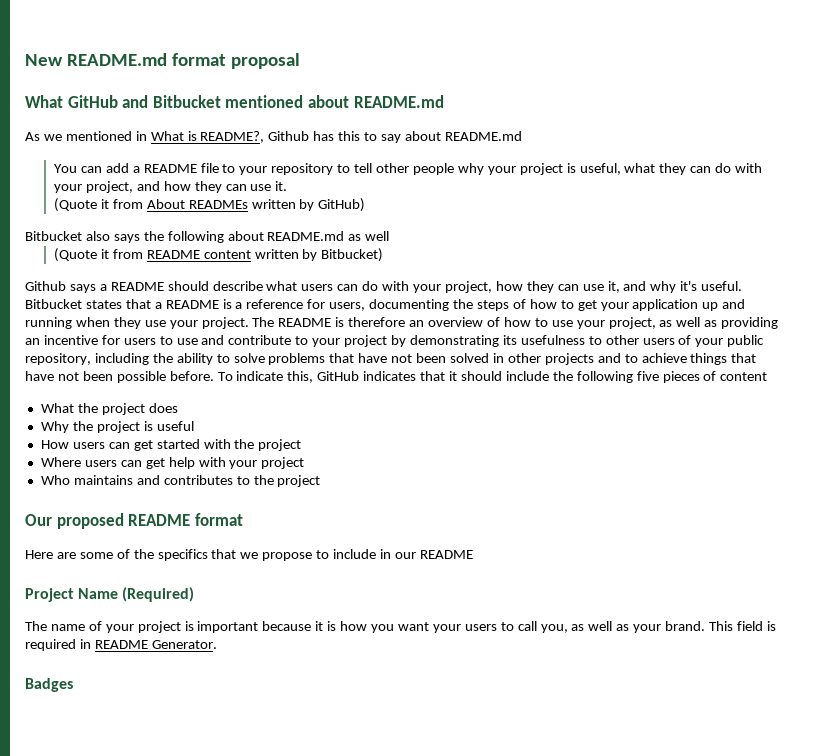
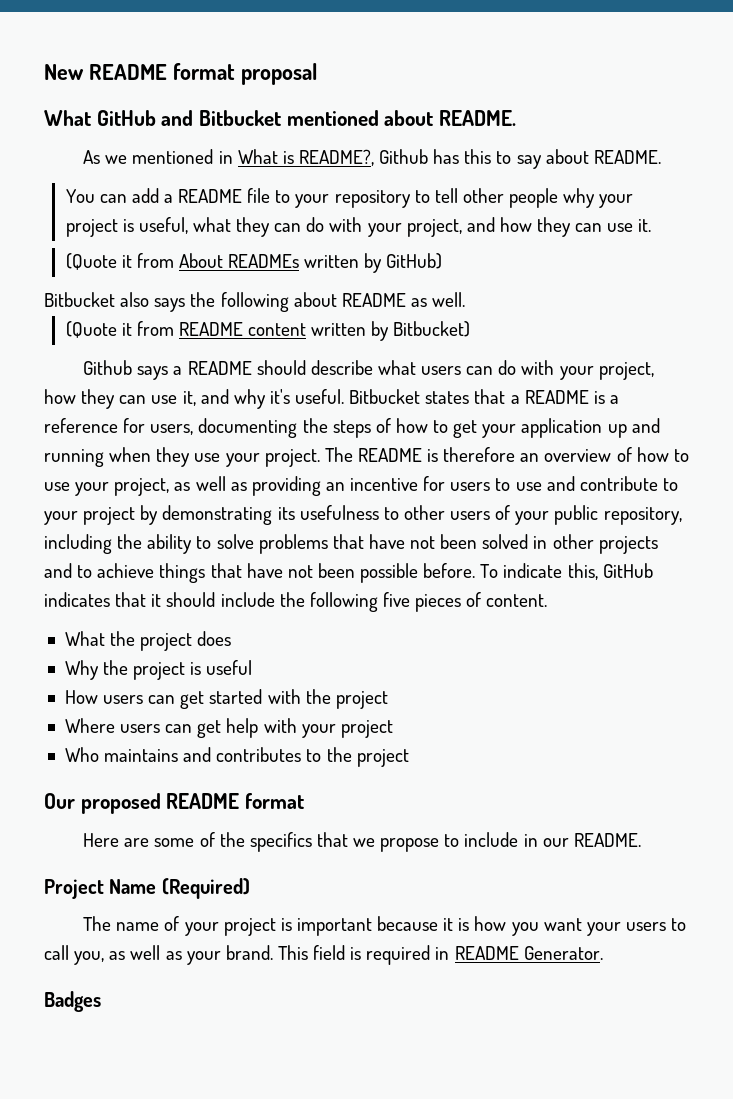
- New README.md format proposal
+ New README format proposal
- What GitHub and Bitbucket mentioned about README.md
+ What GitHub and Bitbucket mentioned about README.
- As we mentioned in What is README?, Github has this to say about README.md
+ As we mentioned in What is README?, Github has this to say about README.
- Bitbucket also says the following about README.md as well
+ Bitbucket also says the following about README as well.
- To indicate this, GitHub indicates that it should include the following five pieces of content
+ To indicate this, GitHub indicates that it should include the following five pieces of content.
- Here are some of the specifics that we propose to include in our README
+ Here are some of the specifics that we propose to include in our README.

